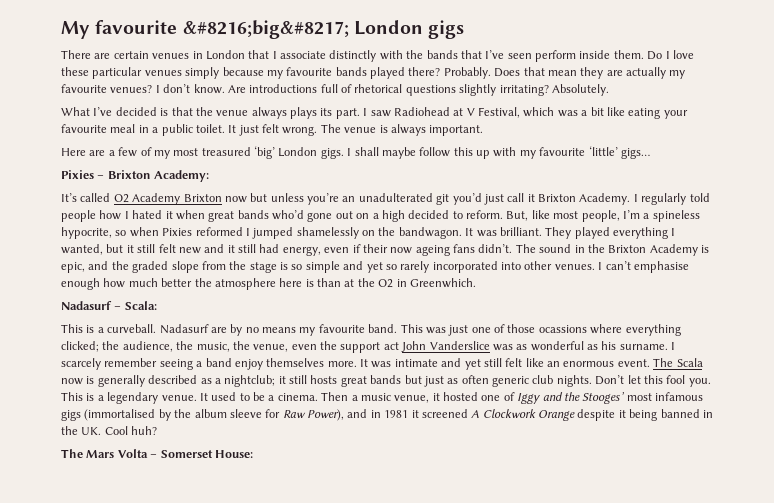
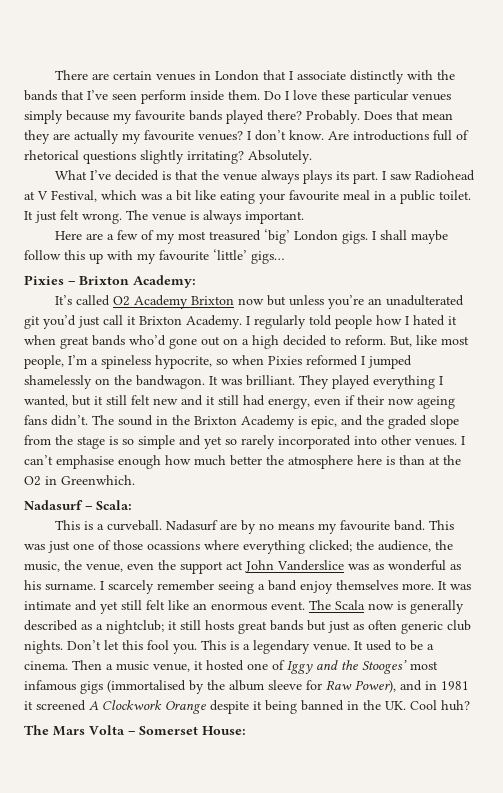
- My favourite &#8216;big&#8217; London gigs

